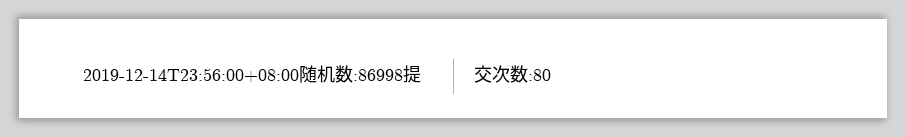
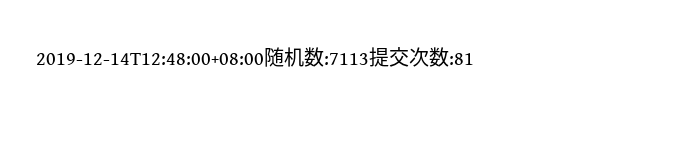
- 2019-12-14T23:56:00+08:00随机数:86998提交次数:80
+ 2019-12-14T12:48:00+08:00随机数:7113提交次数:81

